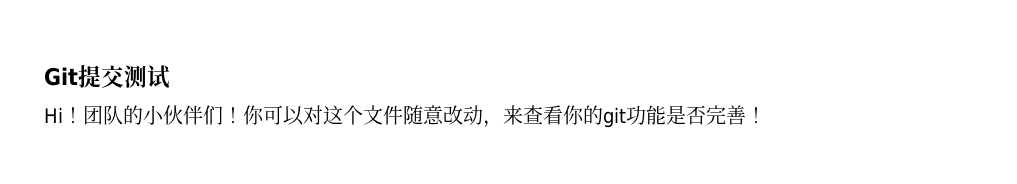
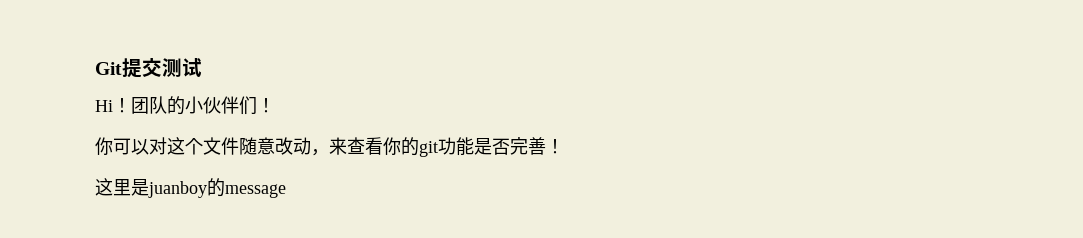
- 团队的小伙伴们！你可以对这个文件随意改动，来查看你的git功能是否完善！
+ 团队的小伙伴们！
+ 你可以对这个文件随意改动，来查看你的git功能是否完善！
+ 这里是juanboy的message

